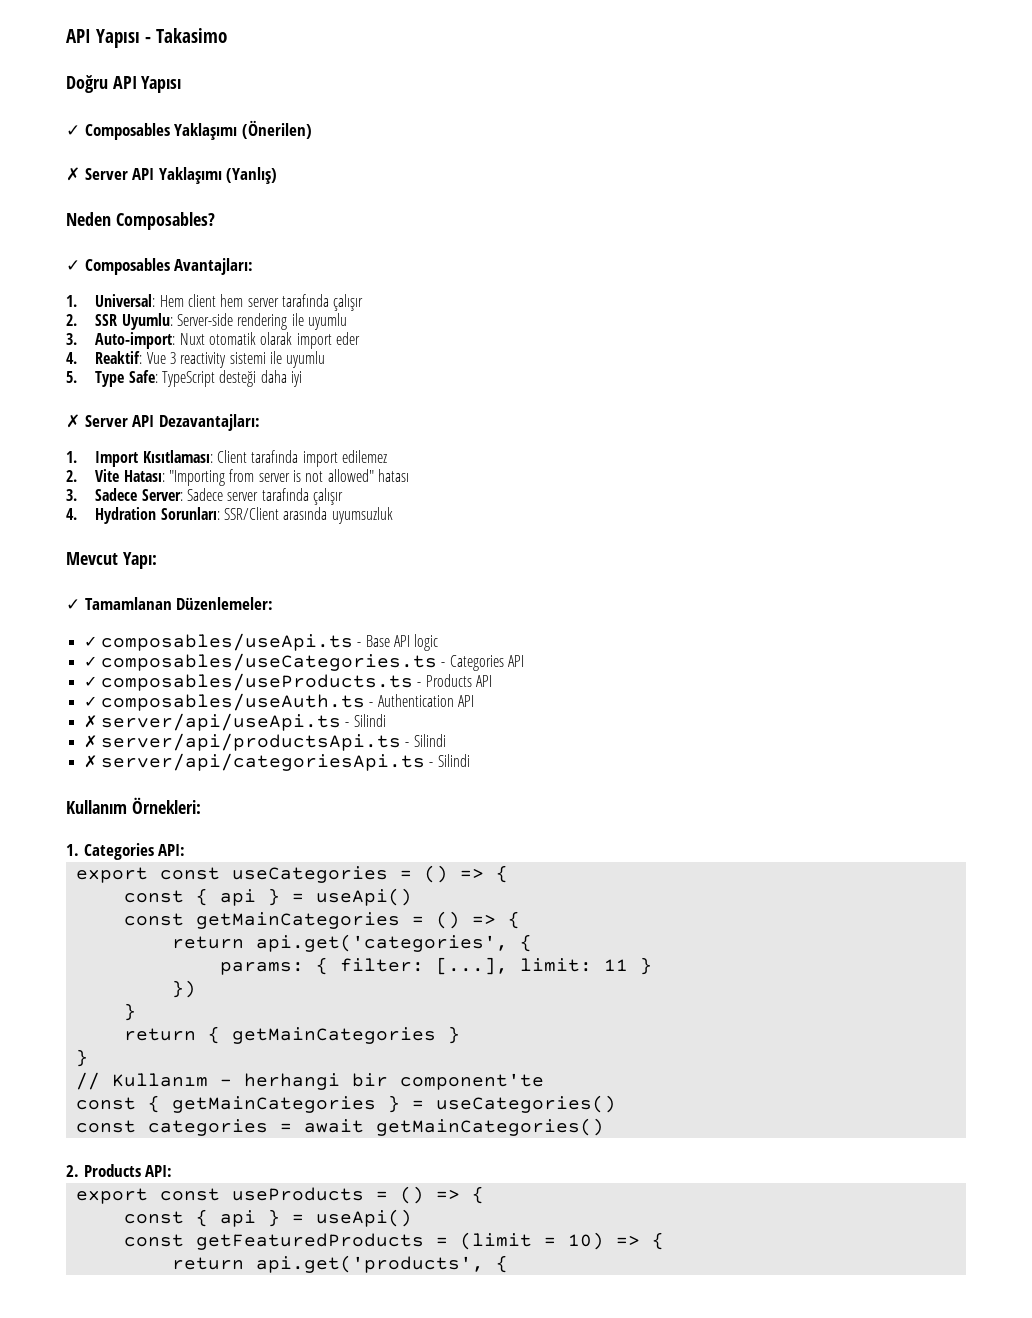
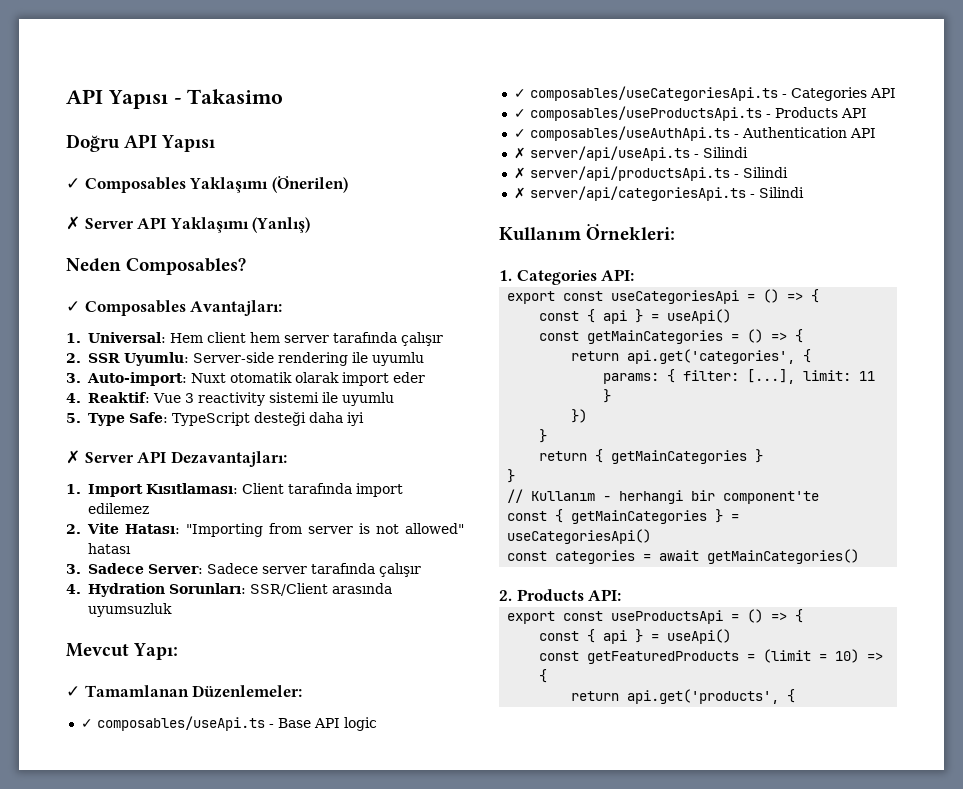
- ✓ composables/useCategories.ts - Categories API
+ ✓ composables/useCategoriesApi.ts - Categories API
- ✓ composables/useProducts.ts - Products API
+ ✓ composables/useProductsApi.ts - Products API
- ✓ composables/useAuth.ts - Authentication API
+ ✓ composables/useAuthApi.ts - Authentication API
- export const useCategories = () => {
+ export const useCategoriesApi = () => {
- const { getMainCategories } = useCategories()
+ const { getMainCategories } = useCategoriesApi()
- export const useProducts = () => {
+ export const useProductsApi = () => {

